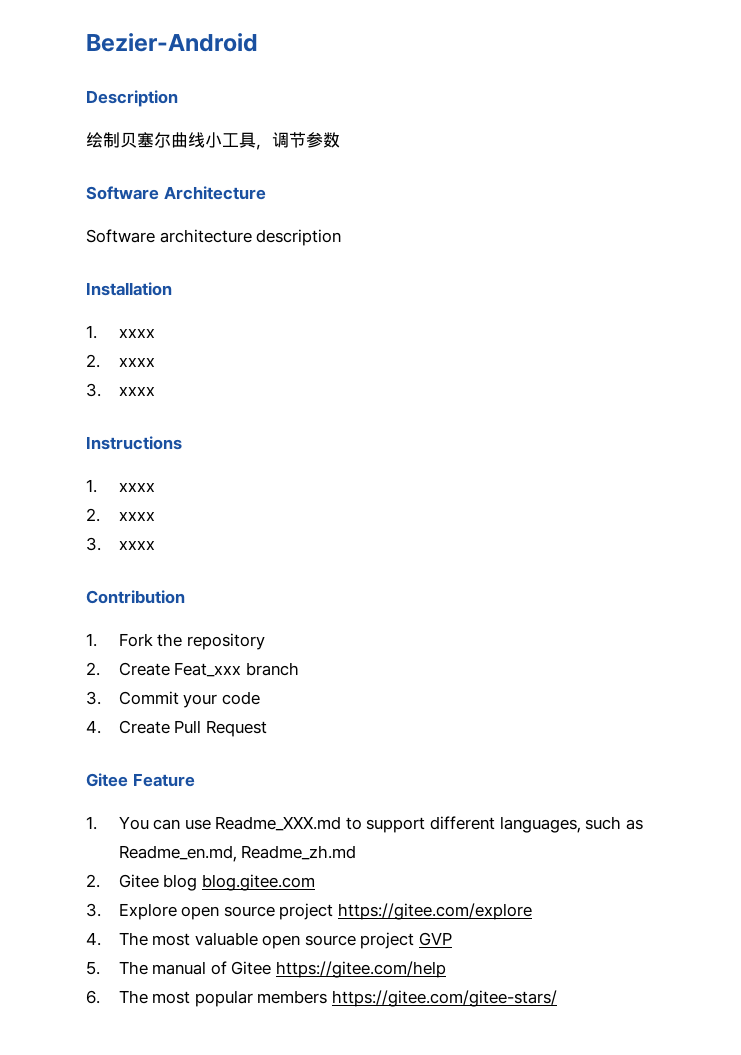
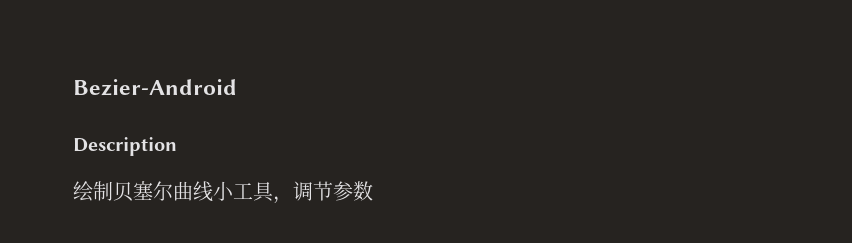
- Software Architecture
- Software architecture description
- Installation
- 1. xxxx
- 2. xxxx
- 3. xxxx
- Instructions
- 1. xxxx
- 2. xxxx
- 3. xxxx
- Contribution
- 1. Fork the repository
- 2. Create Feat_xxx branch
- 3. Commit your code
- 4. Create Pull Request
- Gitee Feature
- 1. You can use Readme_XXX.md to support different languages, such as Readme_en.md, Readme_zh.md
- 2. Gitee blog blog.gitee.com
- 3. Explore open source project https://gitee.com/explore
- 4. The most valuable open source project GVP
- 5. The manual of Gitee https://gitee.com/help
- 6. The most popular members https://gitee.com/gitee-stars/

